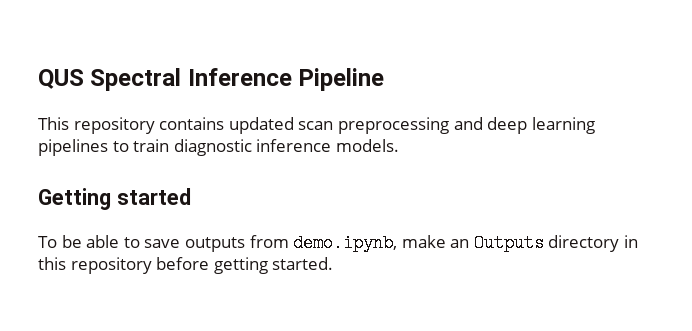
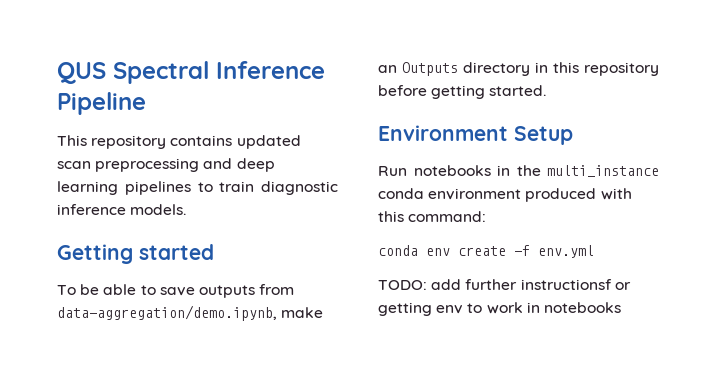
- To be able to save outputs from demo.ipynb, make an Outputs directory in this repository before getting started.
+ To be able to save outputs from data-aggregation/demo.ipynb, make an Outputs directory in this repository before getting started.
+ Environment Setup
+ Run notebooks in the multi_instance conda environment produced with this command:
+ conda env create -f env.yml
+ TODO: add further instructionsf or getting env to work in notebooks

